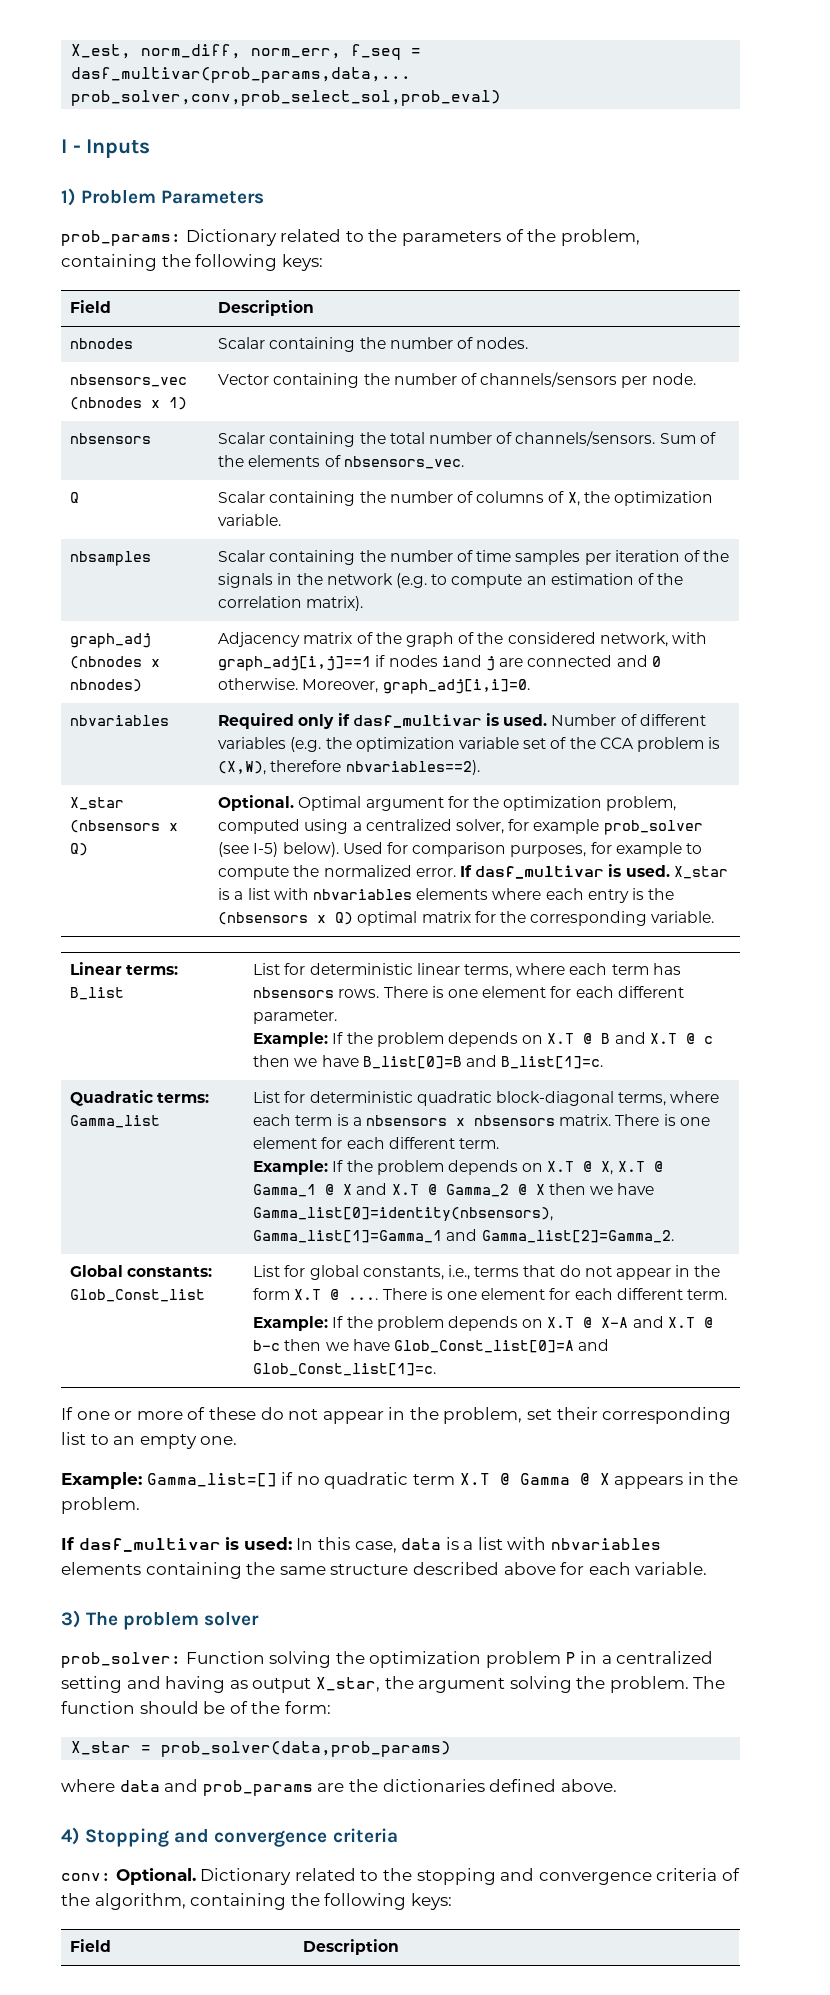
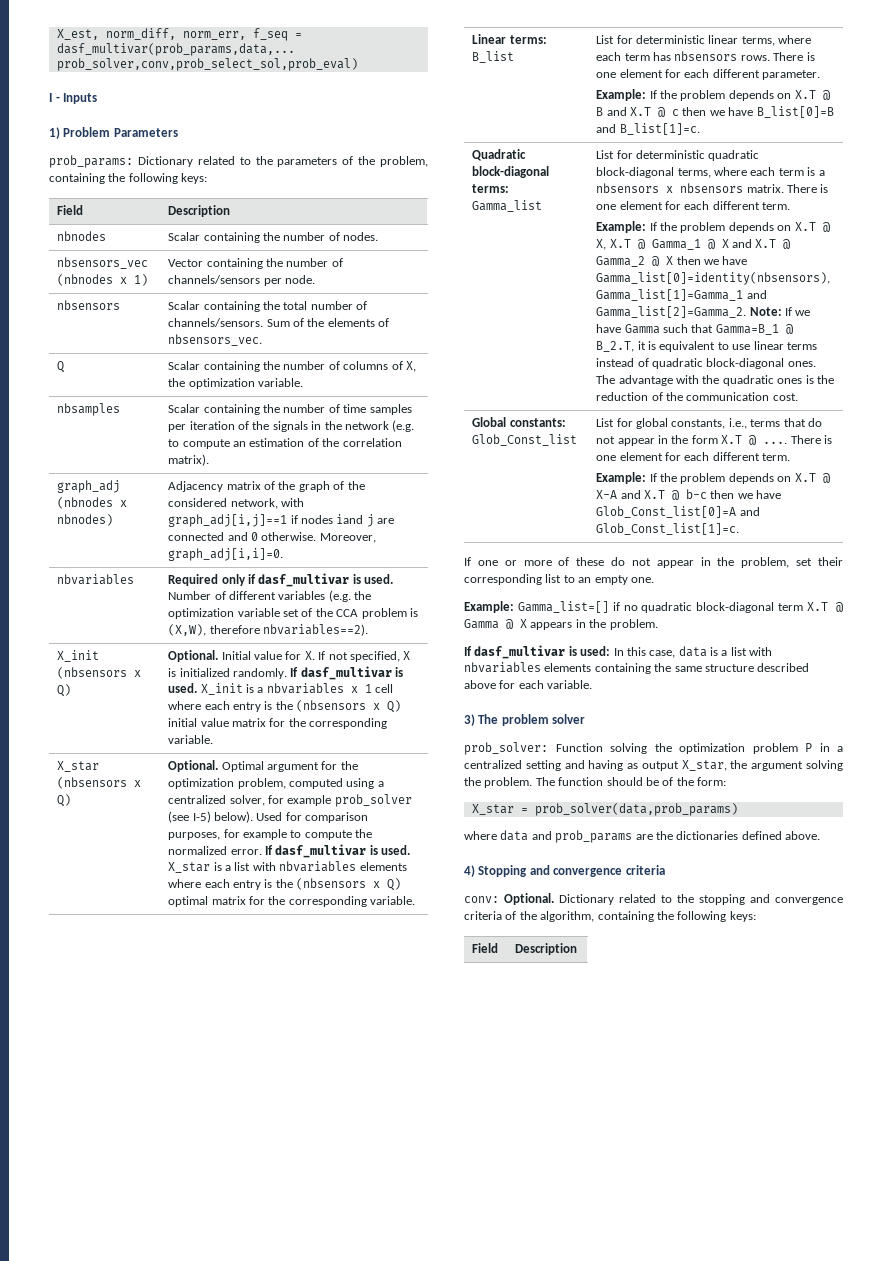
+ X_init (nbsensors x Q) | Optional. Initial value for X. If not specified, X is initialized randomly. If dasf_multivar is used. X_init is a nbvariables x 1 cell where each entry is the (nbsensors x Q) initial value matrix for the corresponding variable.
- Quadratic terms: Gamma_list
+ Quadratic block-diagonal terms: Gamma_list
+ Note: If we have Gamma such that Gamma=B_1 @ B_2.T, it is equivalent to use linear terms instead of quadratic block-diagonal ones. The advantage with the quadratic ones is the reduction of the communication cost.
- Example: Gamma_list=[] if no quadratic term X.T @ Gamma @ X appears in the problem.
+ Example: Gamma_list=[] if no quadratic block-diagonal term X.T @ Gamma @ X appears in the problem.

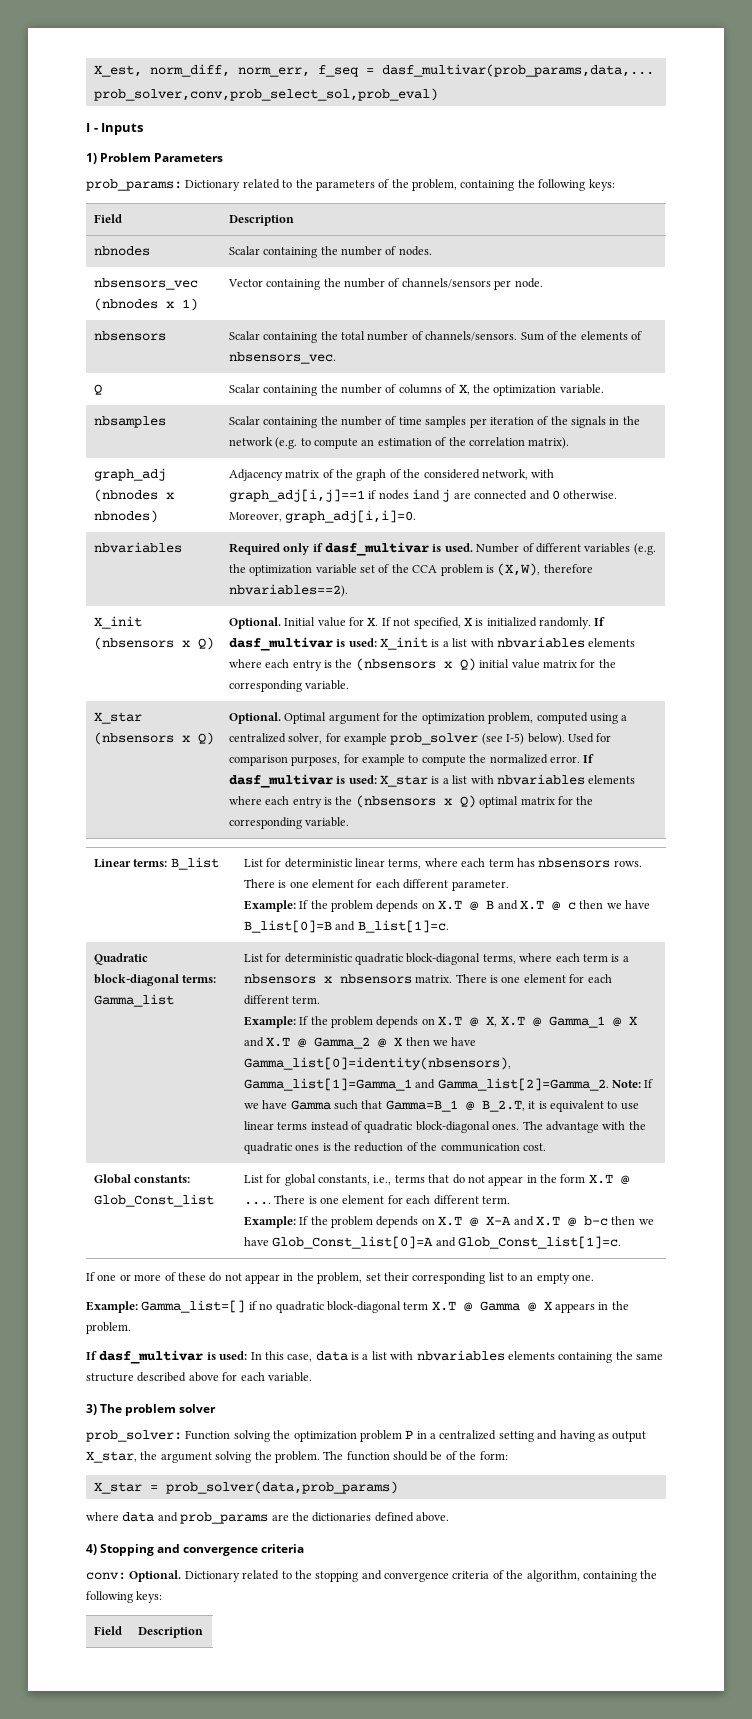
- If dasf_multivar is used. X_init is a nbvariables x 1 cell where each entry is the (nbsensors x Q) initial value matrix for the corresponding variable.
+ If dasf_multivar is used: X_init is a list with nbvariables elements where each entry is the (nbsensors x Q) initial value matrix for the corresponding variable.
- If dasf_multivar is used. X_star is a list with nbvariables elements where each entry is the (nbsensors x Q) optimal matrix for the corresponding variable.
+ If dasf_multivar is used: X_star is a list with nbvariables elements where each entry is the (nbsensors x Q) optimal matrix for the corresponding variable.

